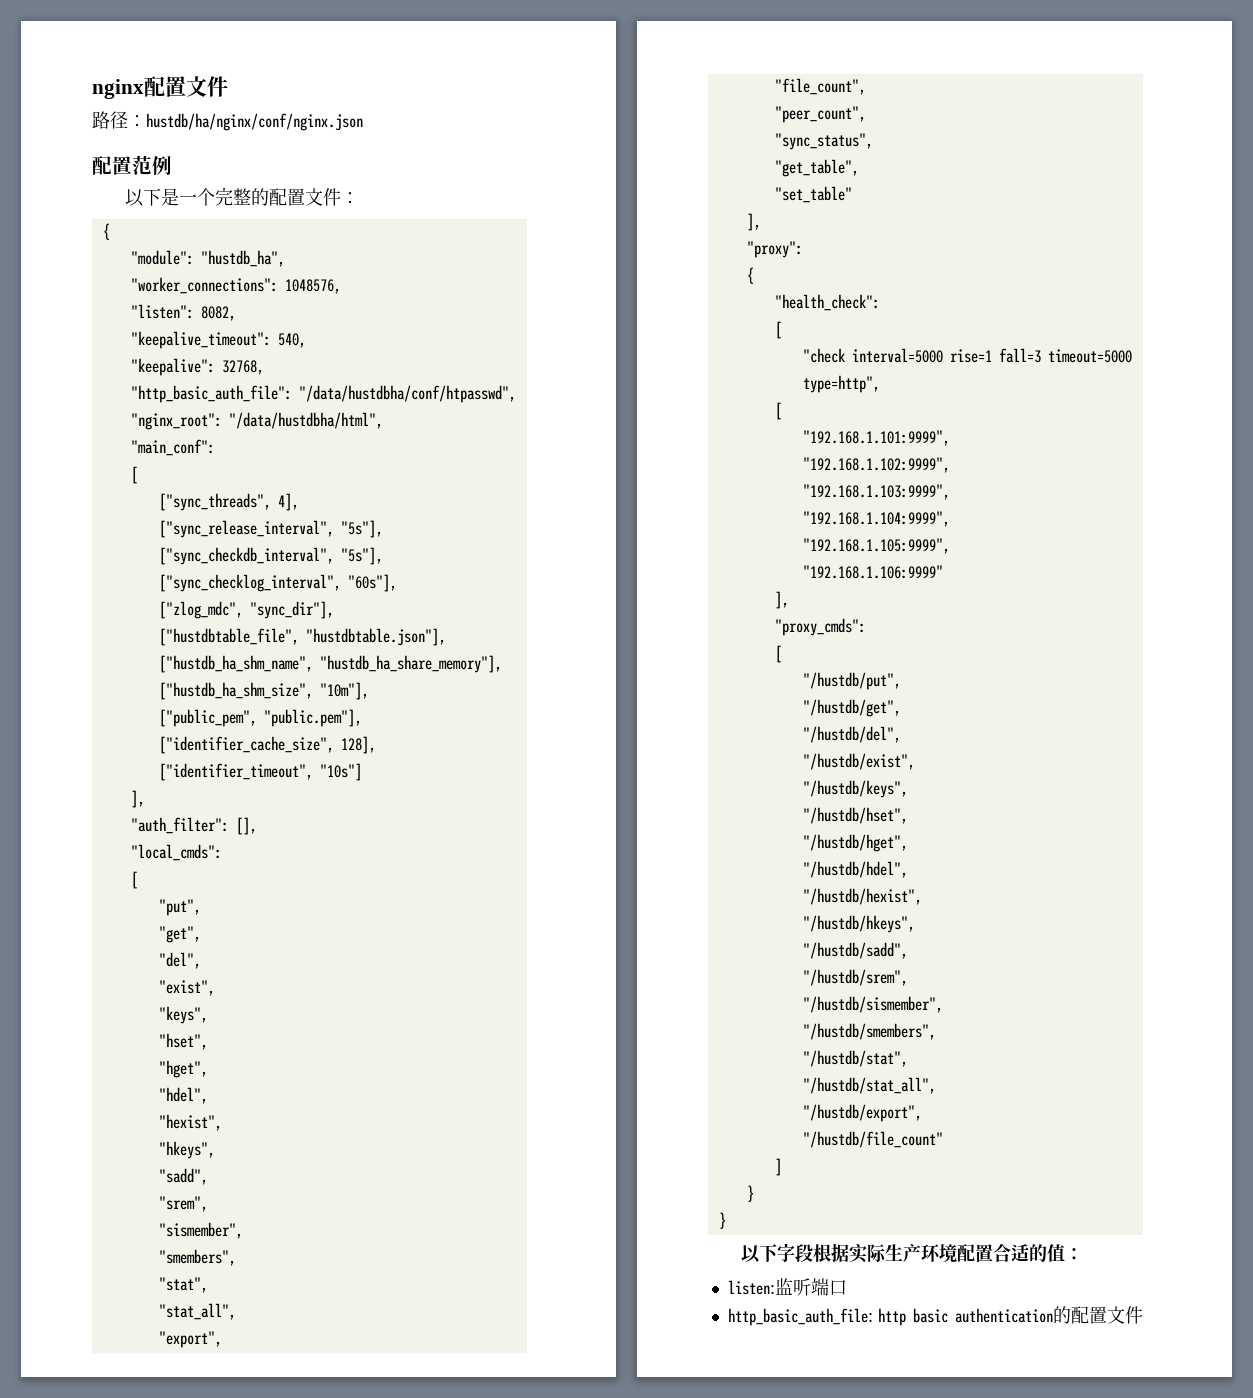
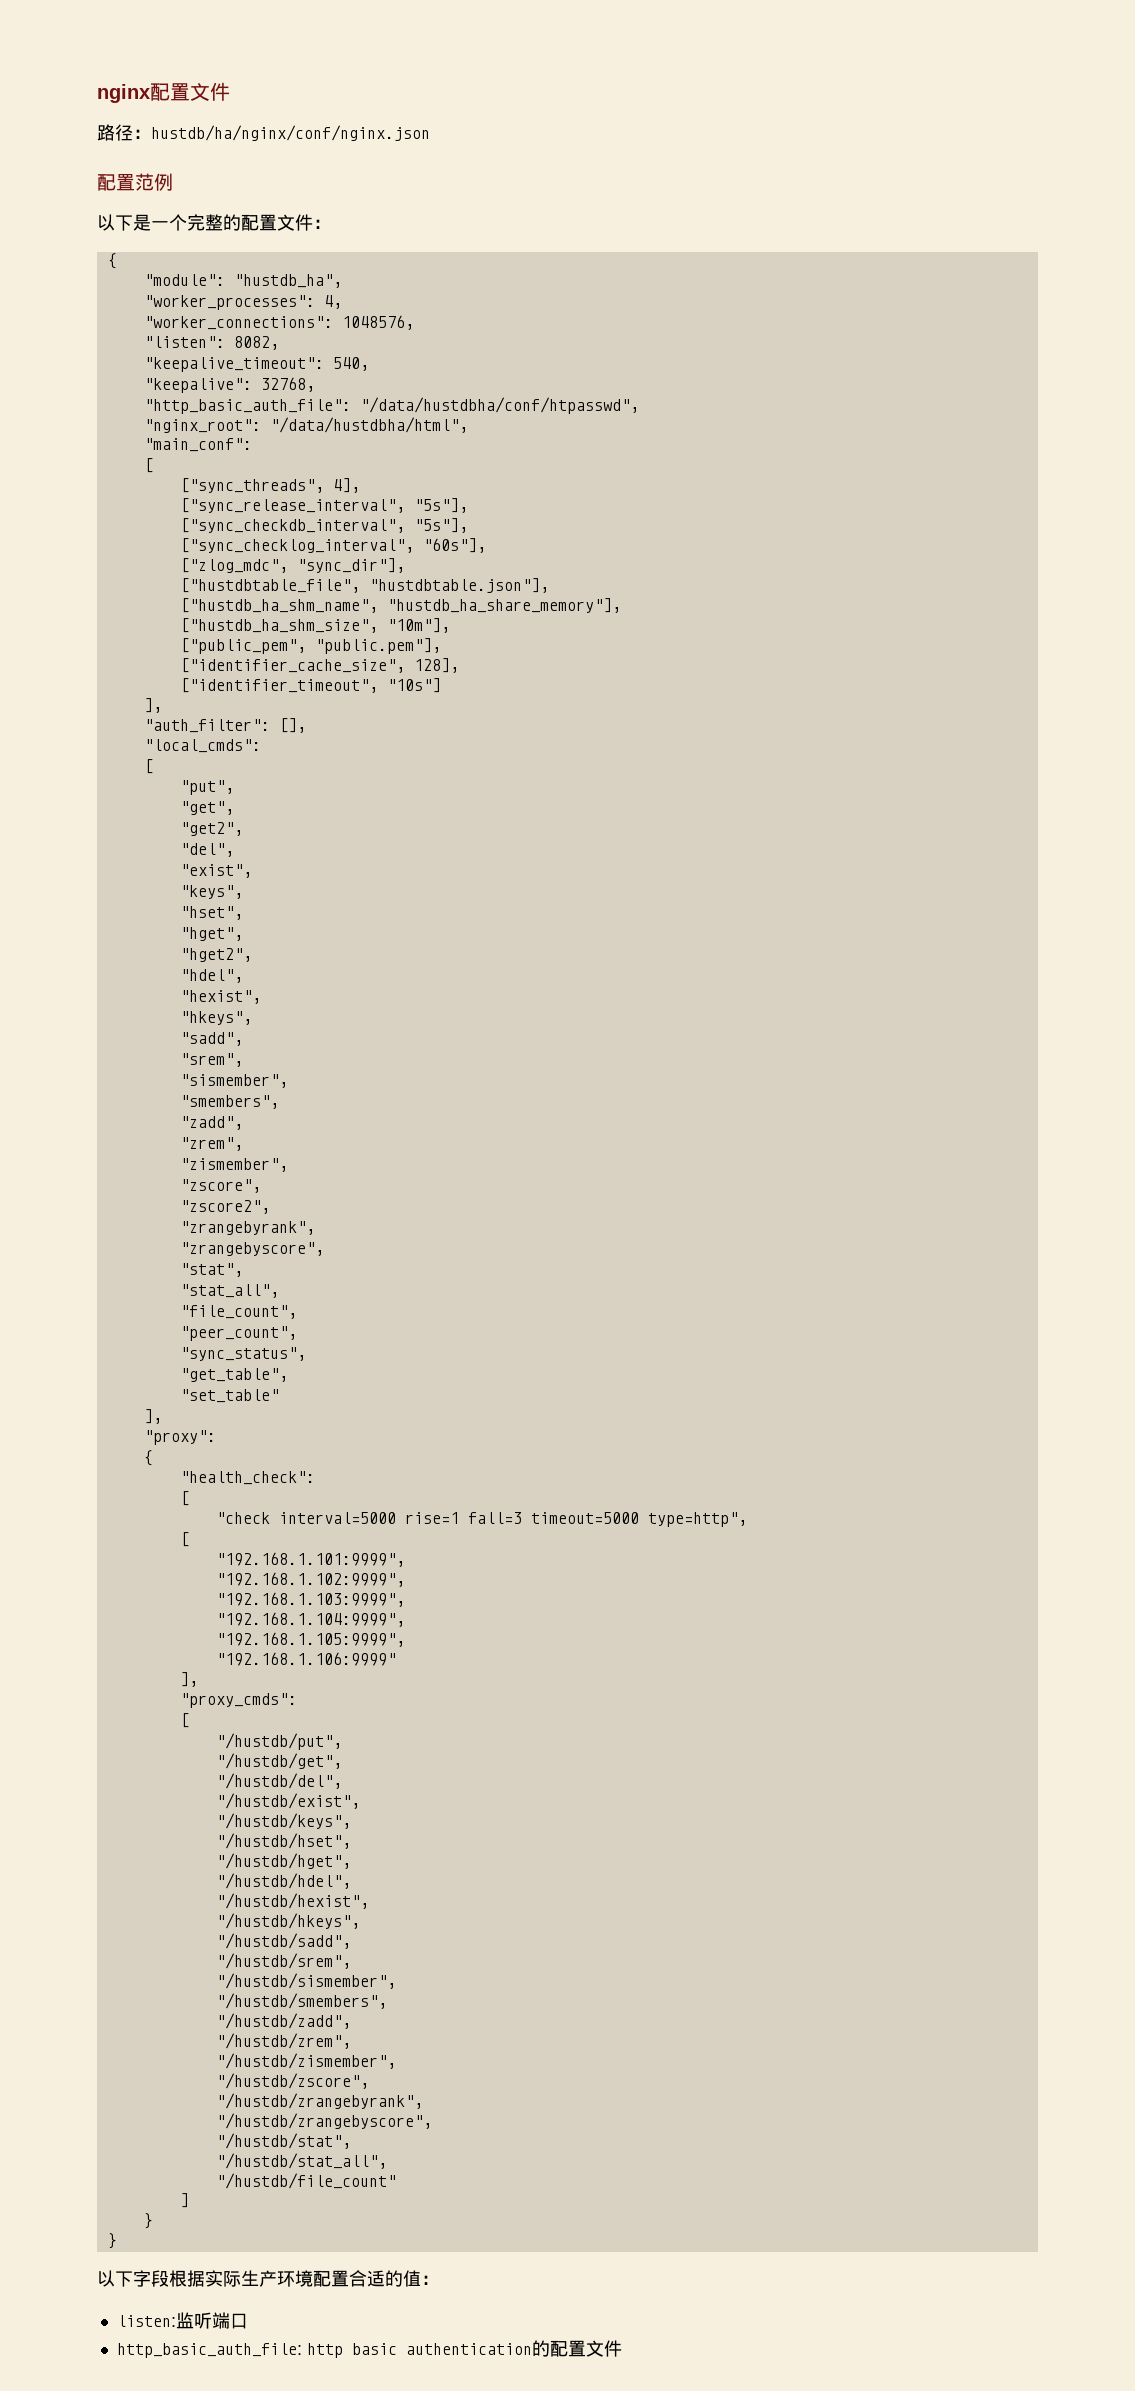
+ "worker_processes": 4,
+ "get2",
+ "hget2",
+ "zadd",
+ "zrem",
+ "zismember",
+ "zscore",
+ "zscore2",
+ "zrangebyrank",
+ "zrangebyscore",
- "export",
+ "/hustdb/zadd",
+ "/hustdb/zrem",
+ "/hustdb/zismember",
+ "/hustdb/zscore",
+ "/hustdb/zrangebyrank",
+ "/hustdb/zrangebyscore",
- "/hustdb/export",

